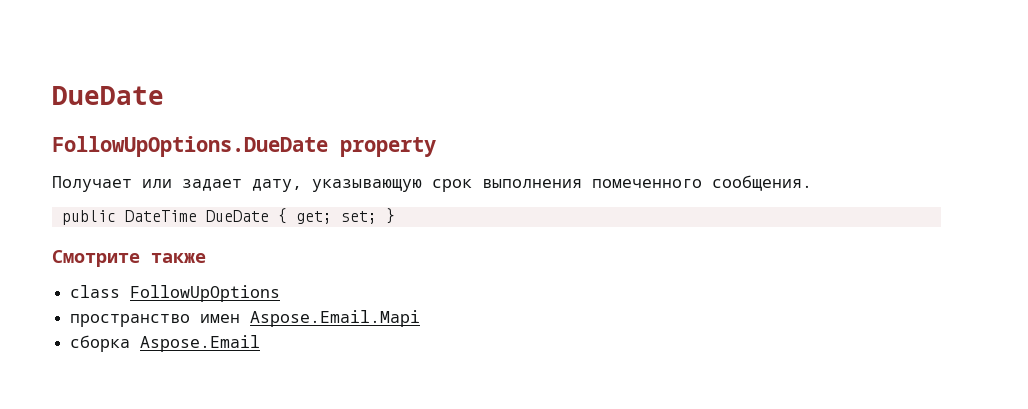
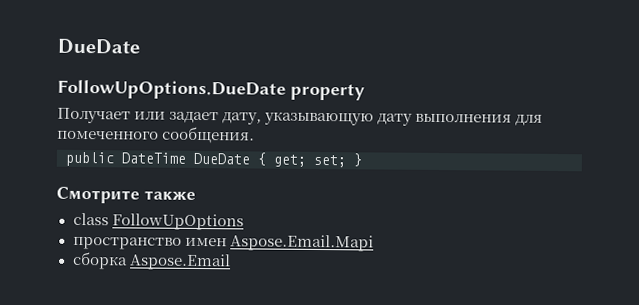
- Получает или задает дату, указывающую срок выполнения помеченного сообщения.
+ Получает или задает дату, указывающую дату выполнения для помеченного сообщения.

